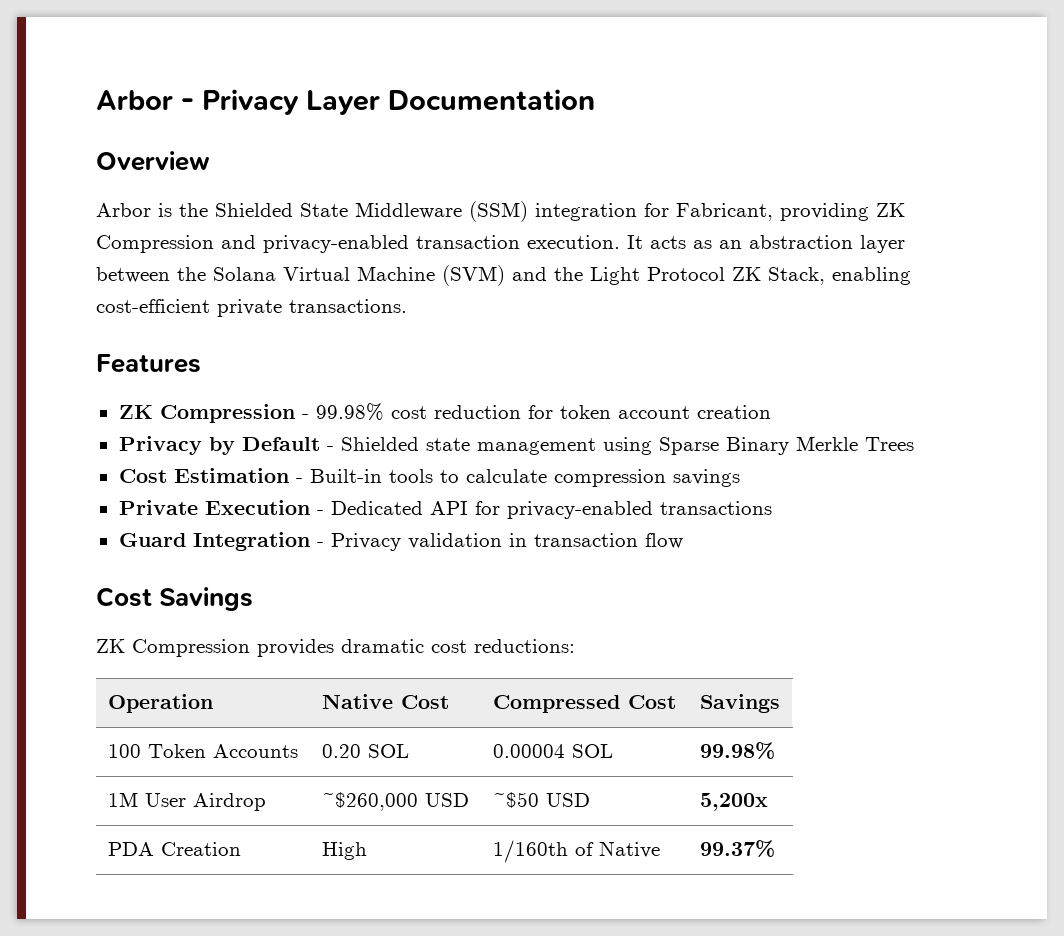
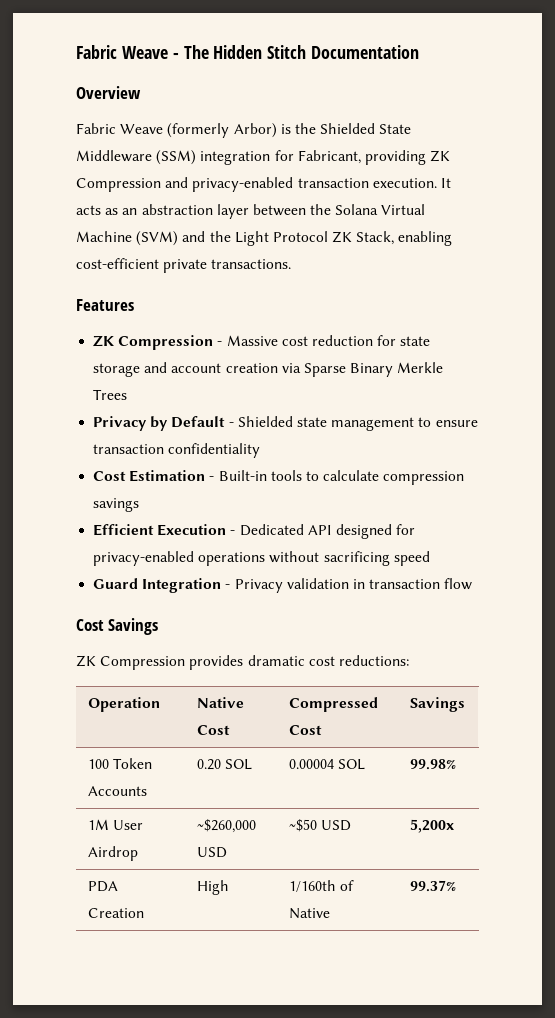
- Arbor - Privacy Layer Documentation
+ Fabric Weave - The Hidden Stitch Documentation
  Overview
- Arbor is the Shielded State Middleware (SSM) integration for Fabricant, providing ZK Compression and privacy-enabled transaction execution.
+ Fabric Weave (formerly Arbor) is the Shielded State Middleware (SSM) integration for Fabricant, providing ZK Compression and privacy-enabled transaction execution.
- ZK Compression - 99.98% cost reduction for token account creation
+ ZK Compression - Massive cost reduction for state storage and account creation via Sparse Binary Merkle Trees
- Privacy by Default - Shielded state management using Sparse Binary Merkle Trees
+ Privacy by Default - Shielded state management to ensure transaction confidentiality
- Private Execution - Dedicated API for privacy-enabled transactions
+ Efficient Execution - Dedicated API designed for privacy-enabled operations without sacrificing speed

